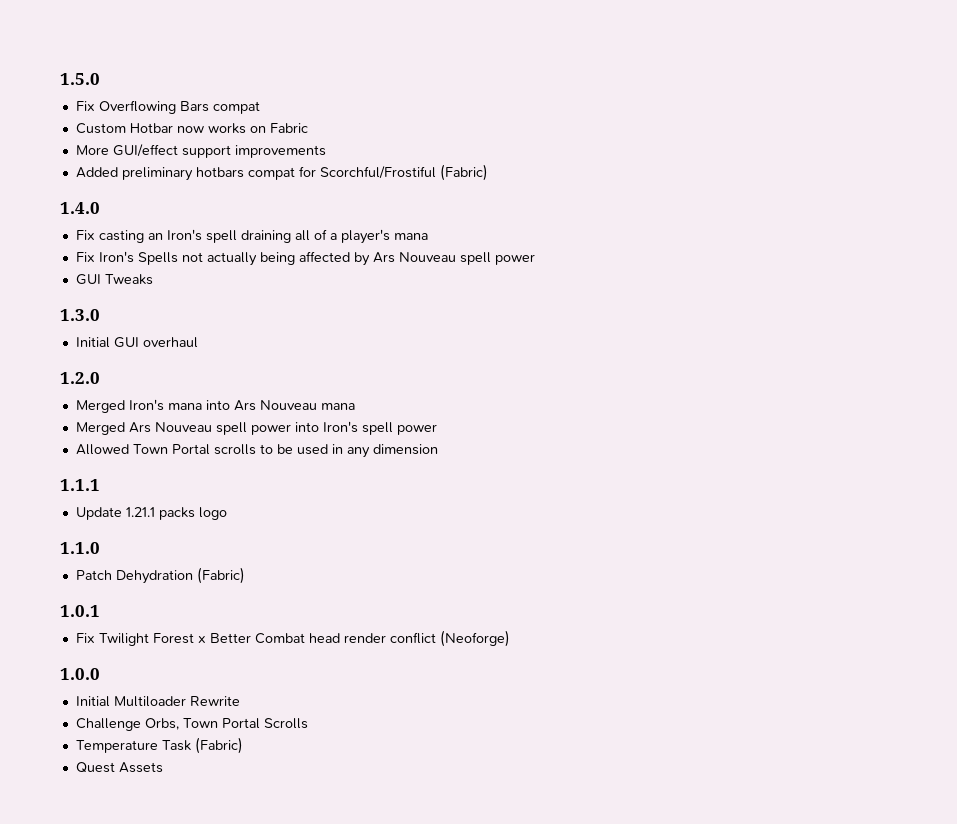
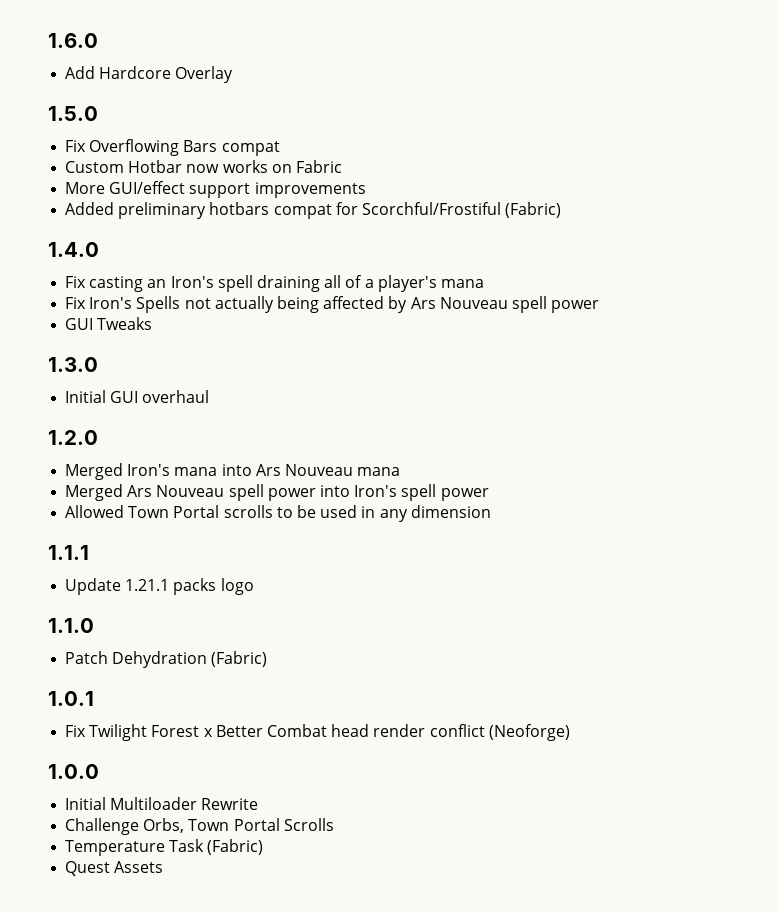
+ 1.6.0
+ Add Hardcore Overlay

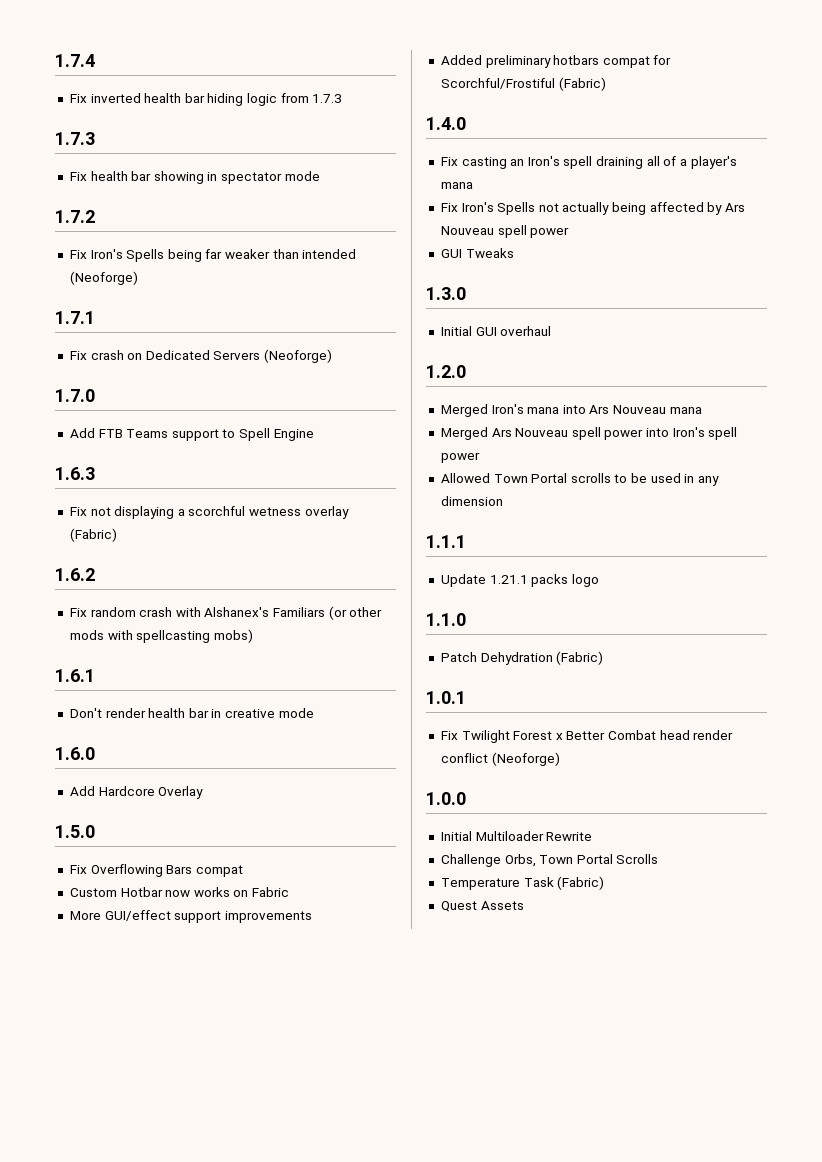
+ 1.7.4
+ Fix inverted health bar hiding logic from 1.7.3
+ 1.7.3
+ Fix health bar showing in spectator mode
+ 1.7.2
+ Fix Iron's Spells being far weaker than intended (Neoforge)
+ 1.7.1
+ Fix crash on Dedicated Servers (Neoforge)
+ 1.7.0
+ Add FTB Teams support to Spell Engine
+ 1.6.3
+ Fix not displaying a scorchful wetness overlay (Fabric)
+ 1.6.2
+ Fix random crash with Alshanex's Familiars (or other mods with spellcasting mobs)
+ 1.6.1
+ Don't render health bar in creative mode

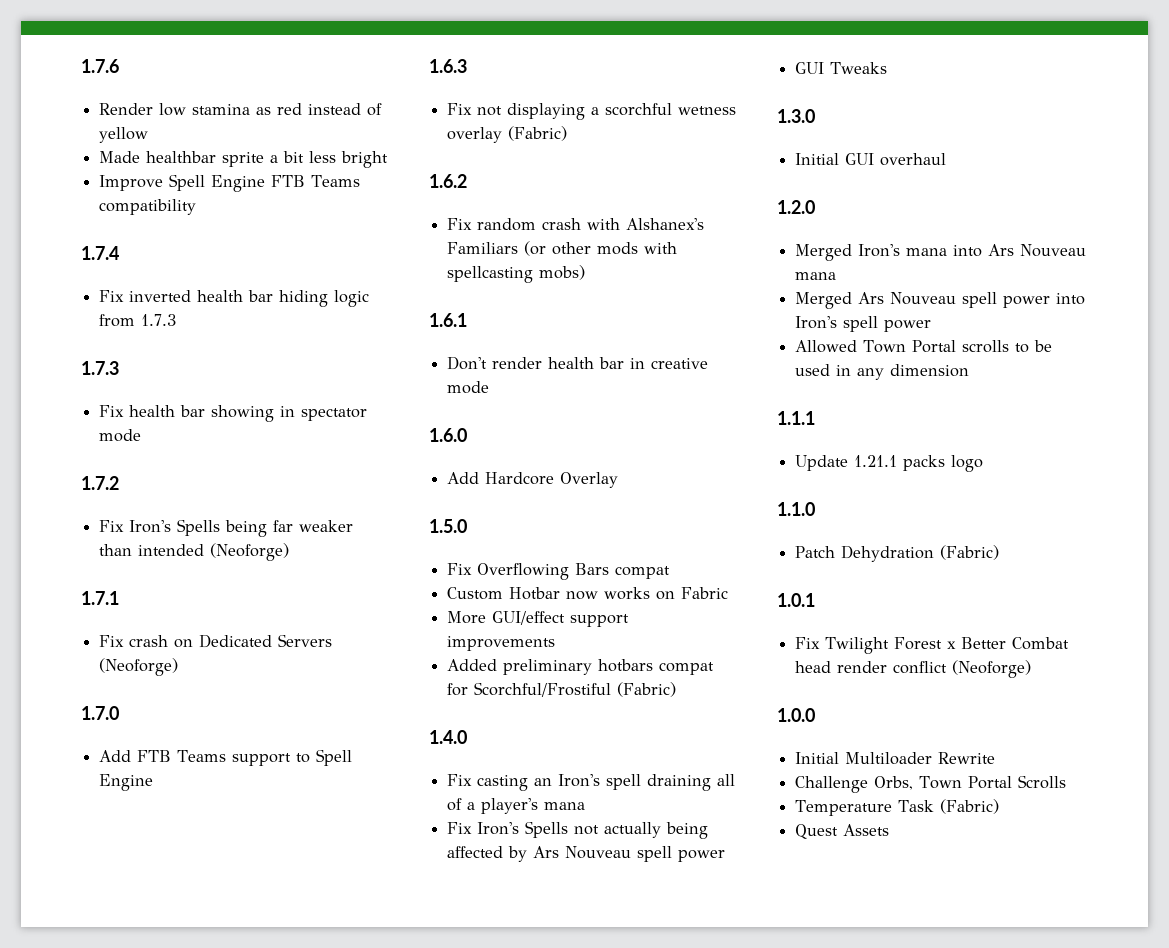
+ 1.7.6
+ Render low stamina as red instead of yellow
+ Made healthbar sprite a bit less bright
+ Improve Spell Engine FTB Teams compatibility

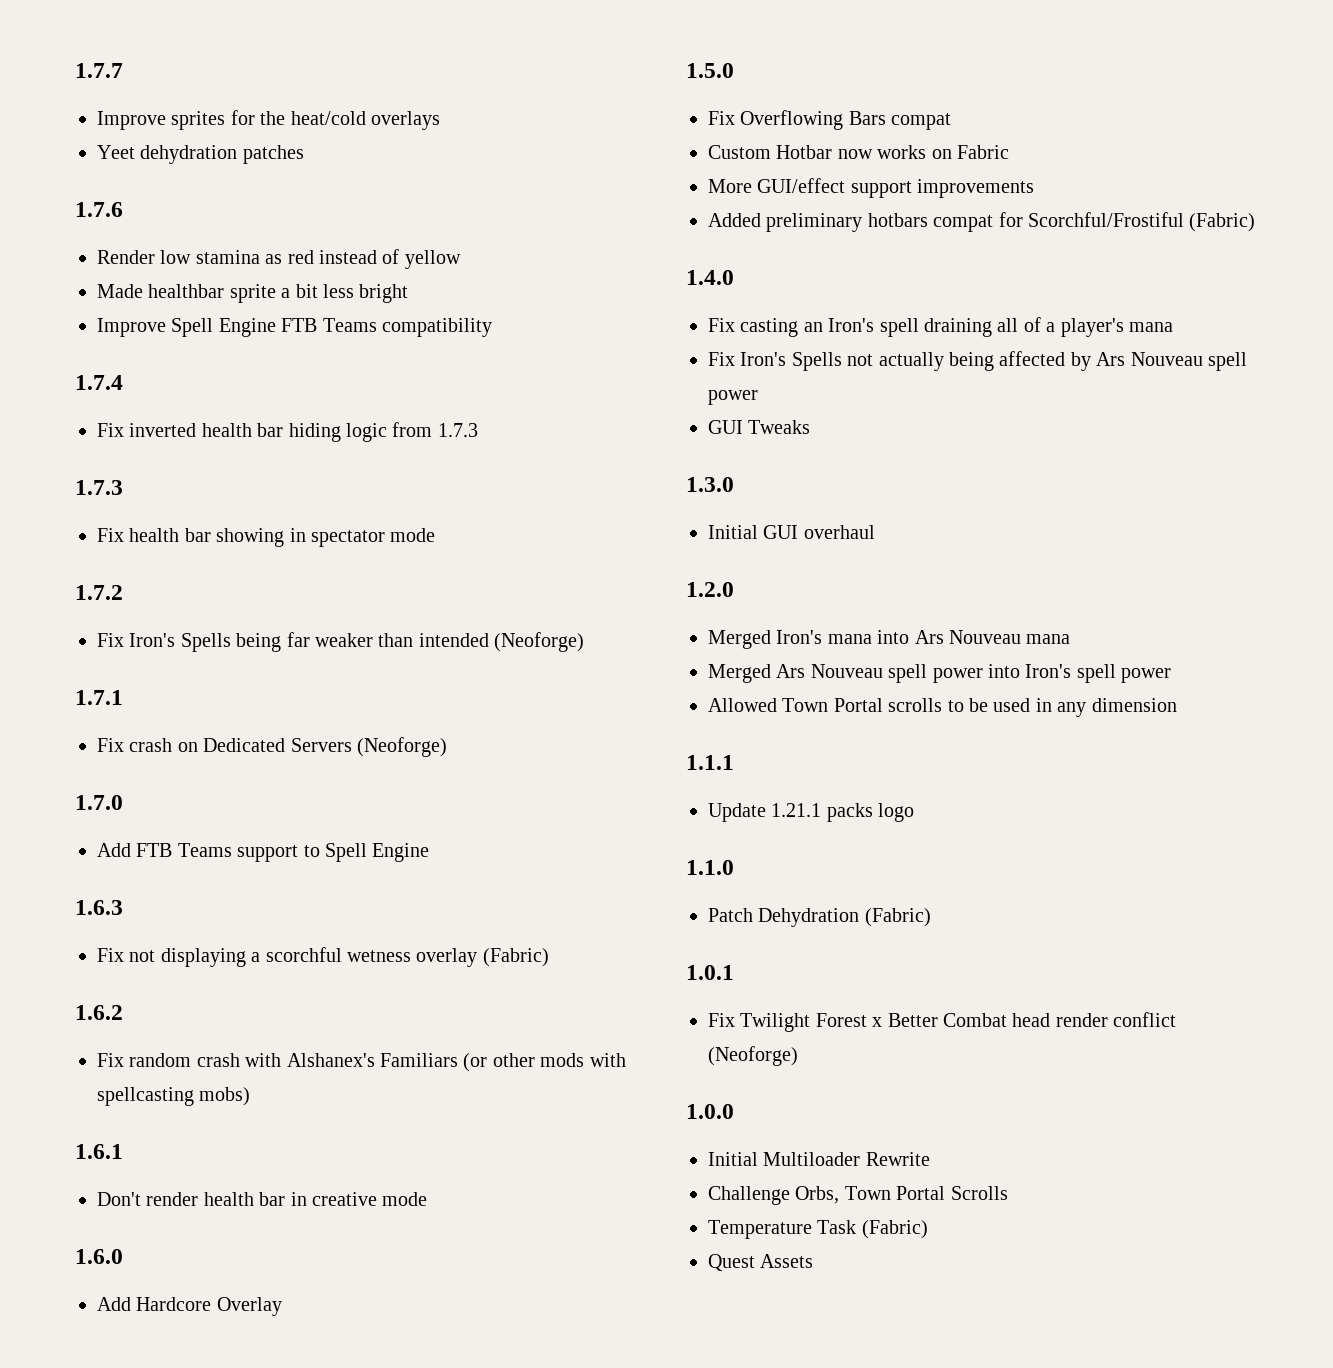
+ 1.7.7
+ Improve sprites for the heat/cold overlays
+ Yeet dehydration patches

